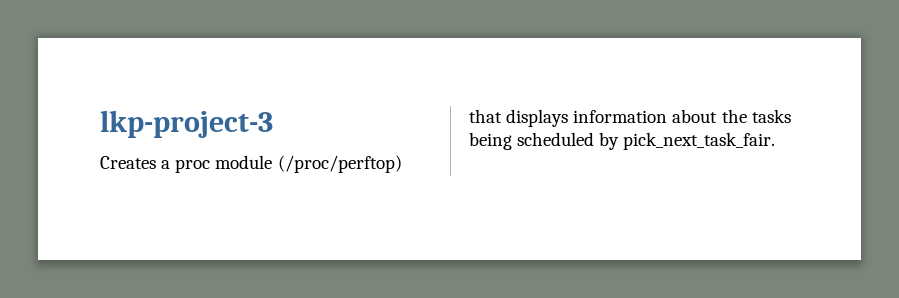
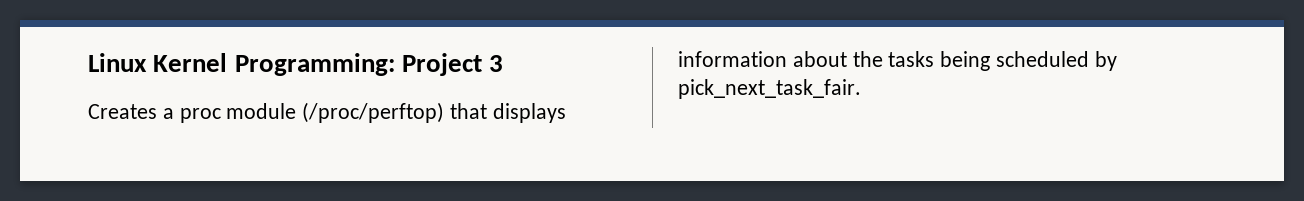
- lkp-project-3
+ Linux Kernel Programming: Project 3

